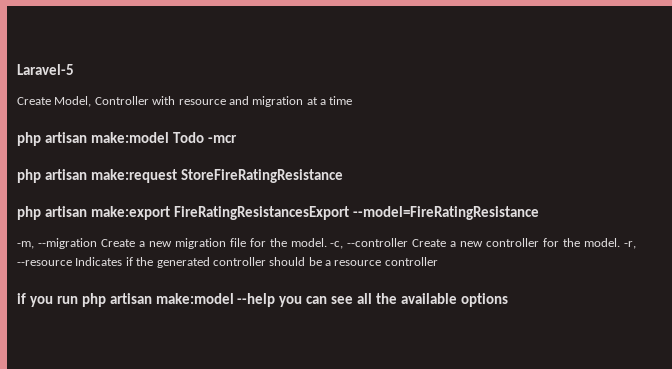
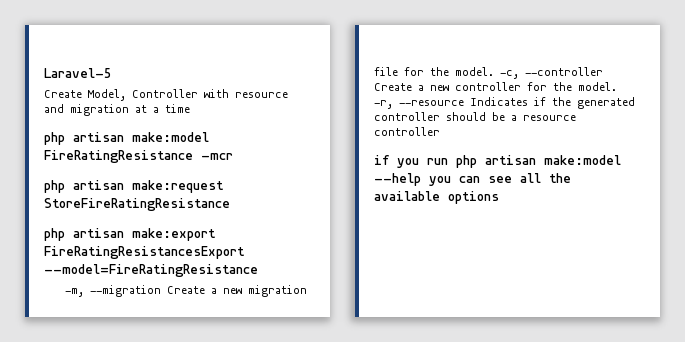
- php artisan make:model Todo -mcr
+ php artisan make:model FireRatingResistance -mcr

